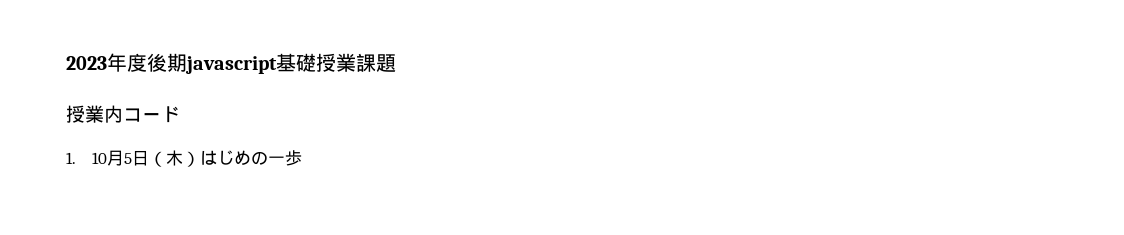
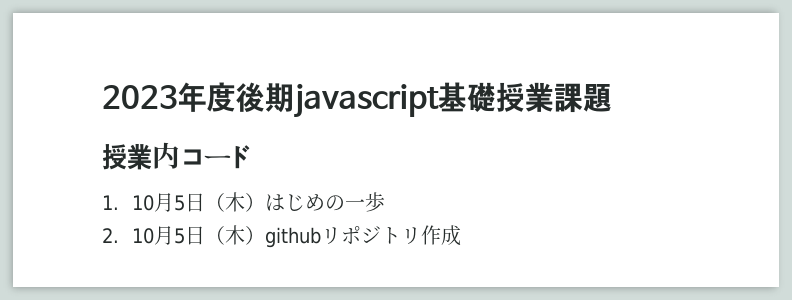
+ 2. 10月5日（木）githubリポジトリ作成

